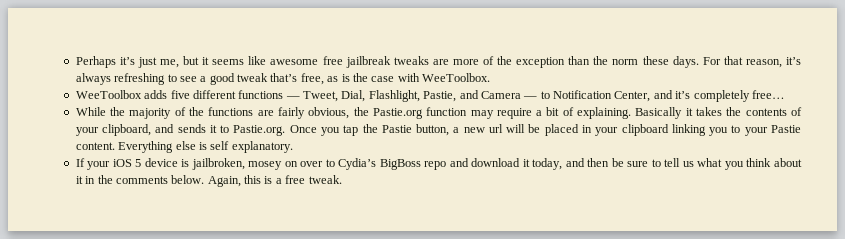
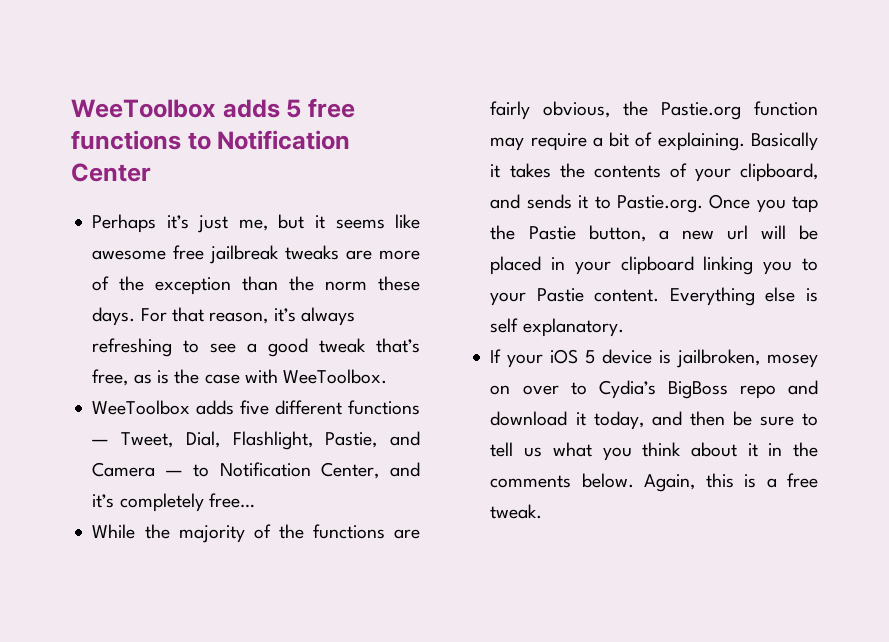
+ WeeToolbox adds 5 free functions to Notification Center

